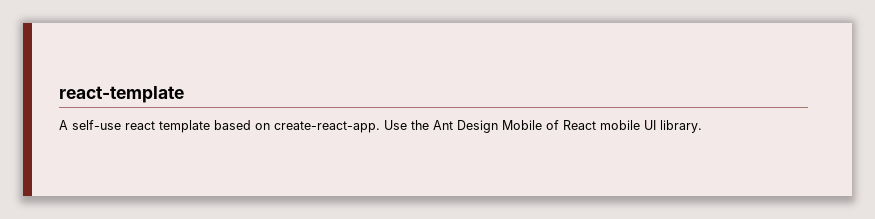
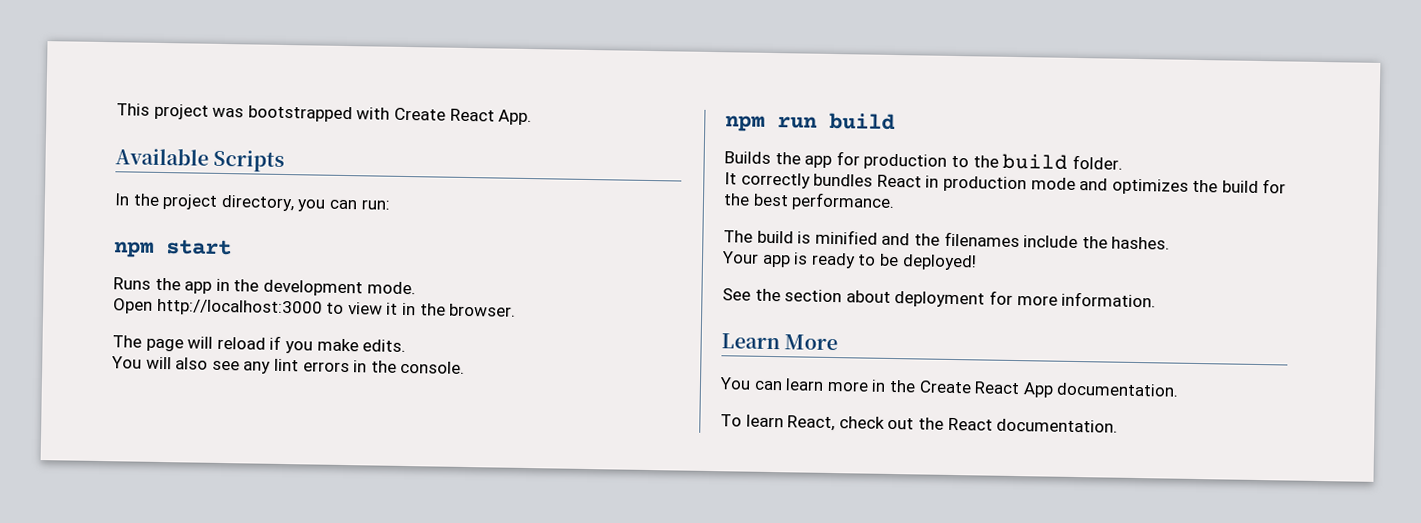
- react-template
- A self-use react template based on create-react-app. Use the Ant Design Mobile of React mobile UI library.
+ This project was bootstrapped with Create React App.
+ Available Scripts
+ In the project directory, you can run:
+ npm start
+ Runs the app in the development mode.
+ Open http://localhost:3000 to view it in the browser.
+ The page will reload if you make edits.
+ You will also see any lint errors in the console.
+ npm run build
+ Builds the app for production to the build folder.
+ It correctly bundles React in production mode and optimizes the build for the best performance.
+ The build is minified and the filenames include the hashes.
+ Your app is ready to be deployed!
+ See the section about deployment for more information.
+ Learn More
+ You can learn more in the Create React App documentation.
+ To learn React, check out the React documentation.

